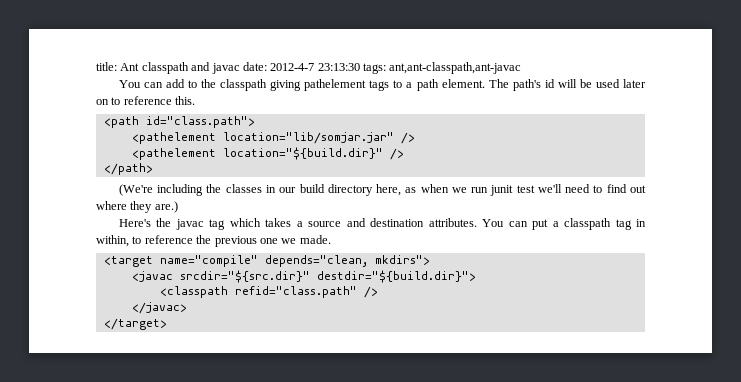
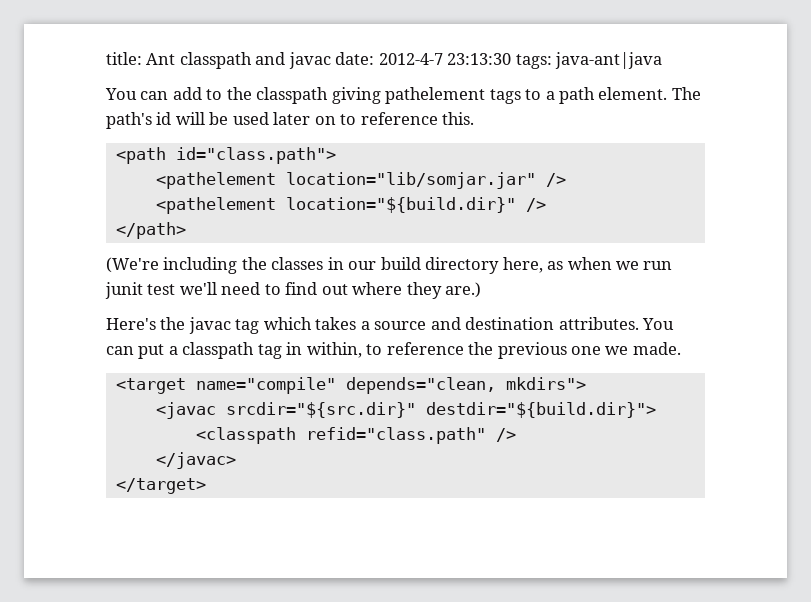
- title: Ant classpath and javac date: 2012-4-7 23:13:30 tags: ant,ant-classpath,ant-javac
+ title: Ant classpath and javac date: 2012-4-7 23:13:30 tags: java-ant|java

